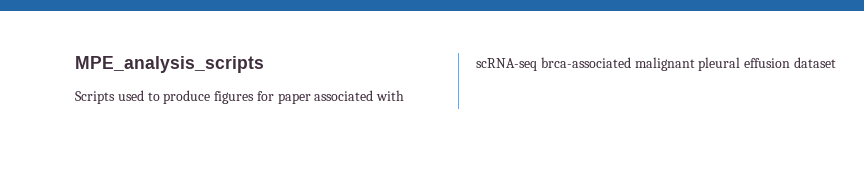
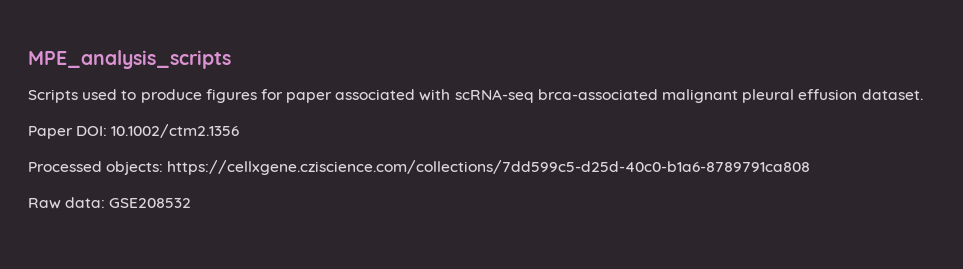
- Scripts used to produce figures for paper associated with scRNA-seq brca-associated malignant pleural effusion dataset
+ Scripts used to produce figures for paper associated with scRNA-seq brca-associated malignant pleural effusion dataset.
+ Paper DOI: 10.1002/ctm2.1356
+ Processed objects: https://cellxgene.cziscience.com/collections/7dd599c5-d25d-40c0-b1a6-8789791ca808
+ Raw data: GSE208532

